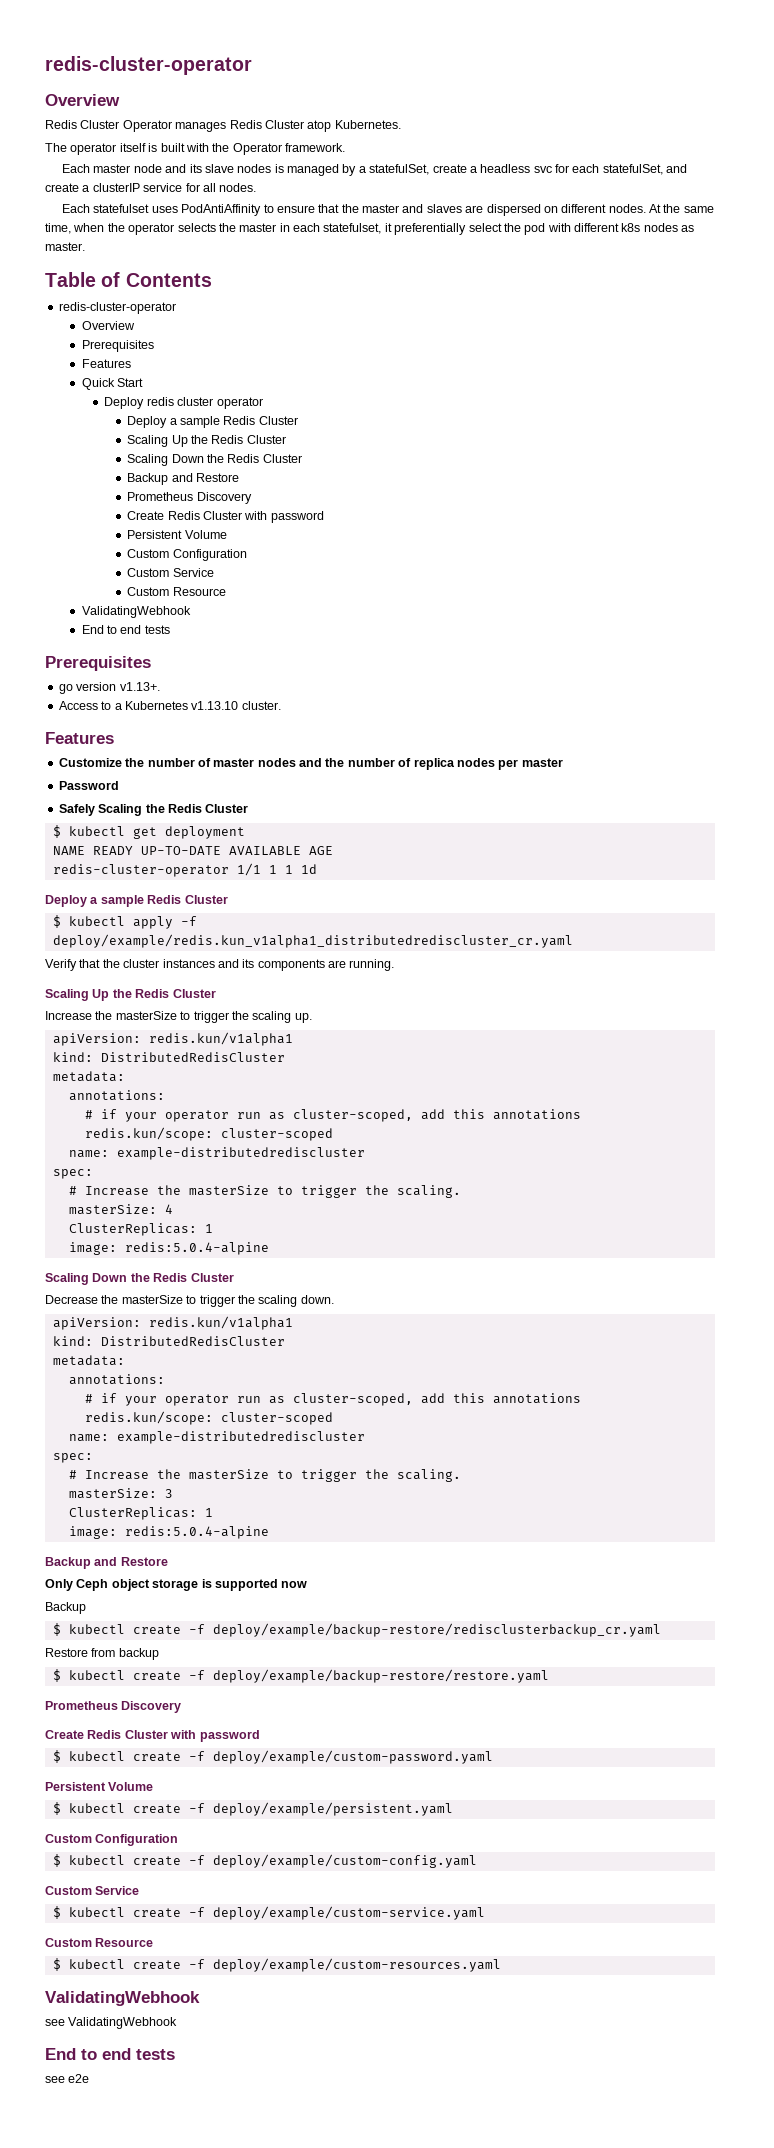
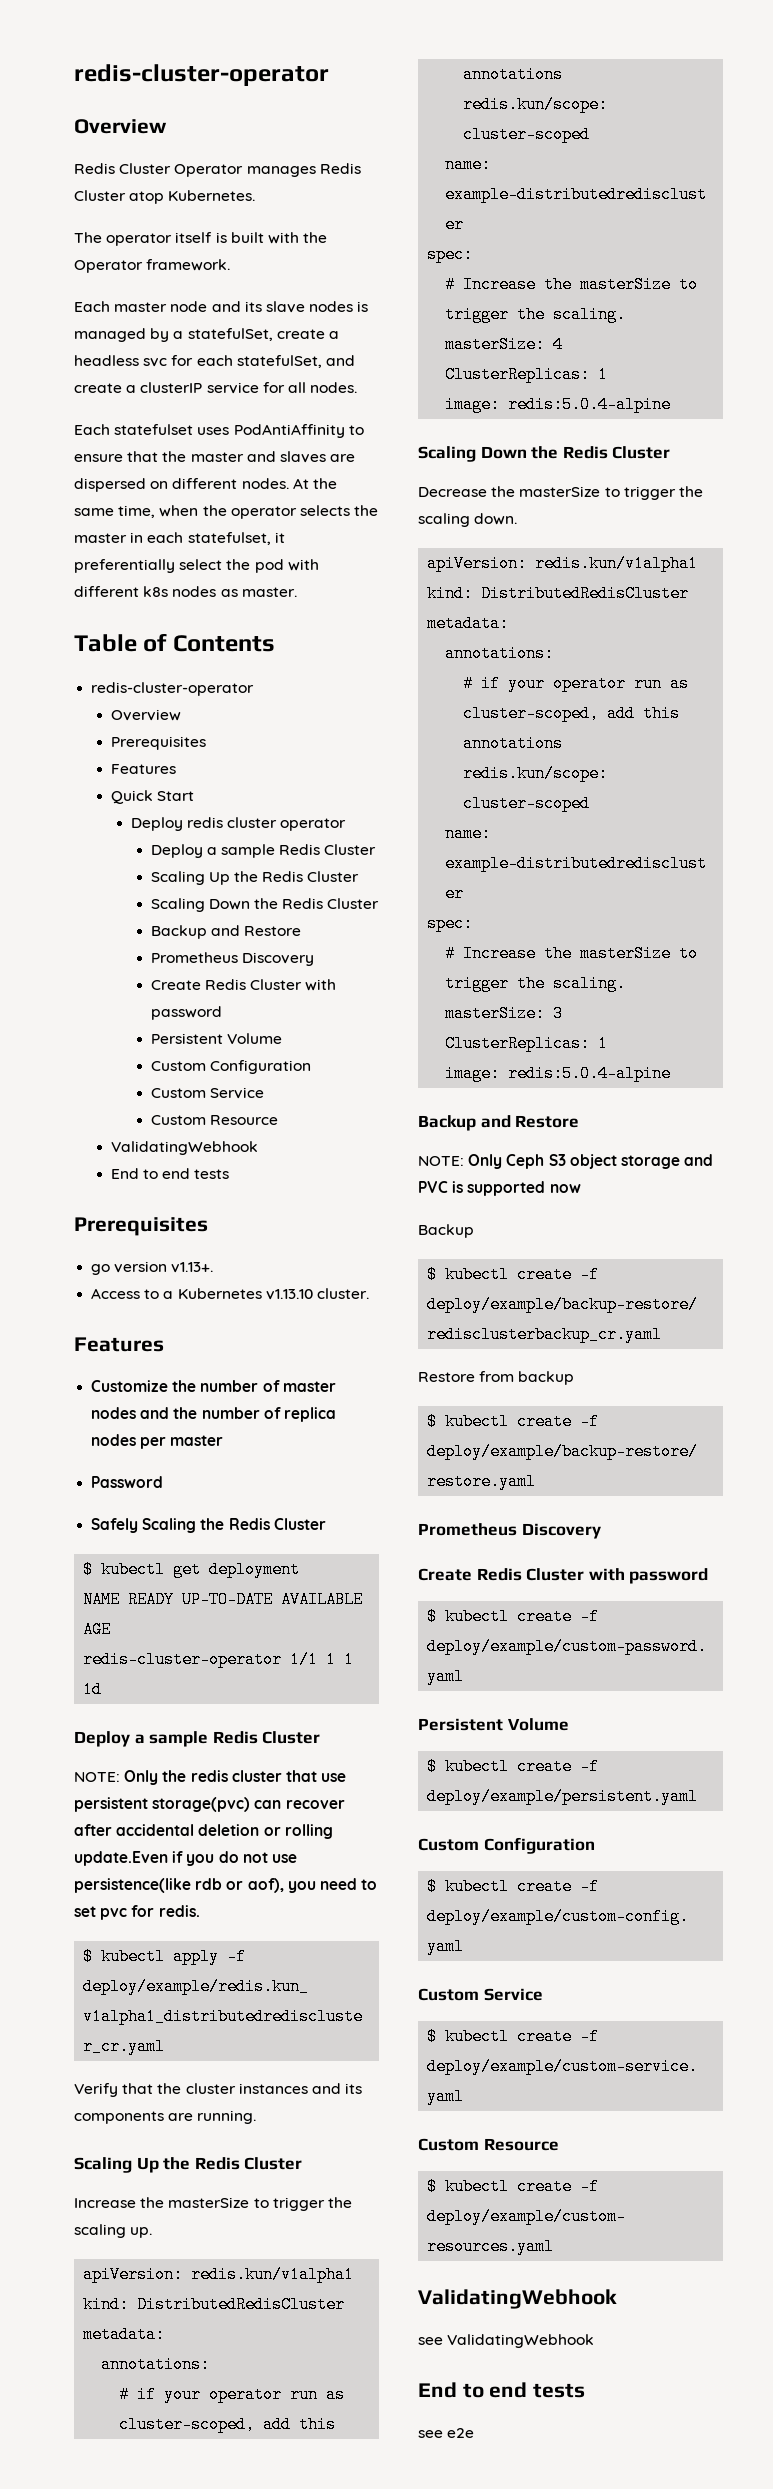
+ NOTE: Only the redis cluster that use persistent storage(pvc) can recover after accidental deletion or rolling update.Even if you do not use persistence(like rdb or aof), you need to set pvc for redis.
- Only Ceph object storage is supported now
+ NOTE: Only Ceph S3 object storage and PVC is supported now

